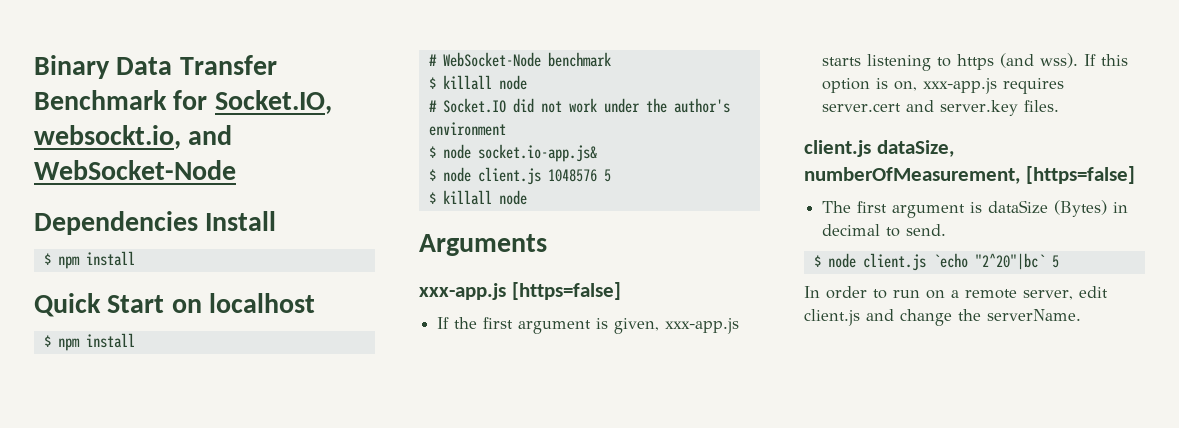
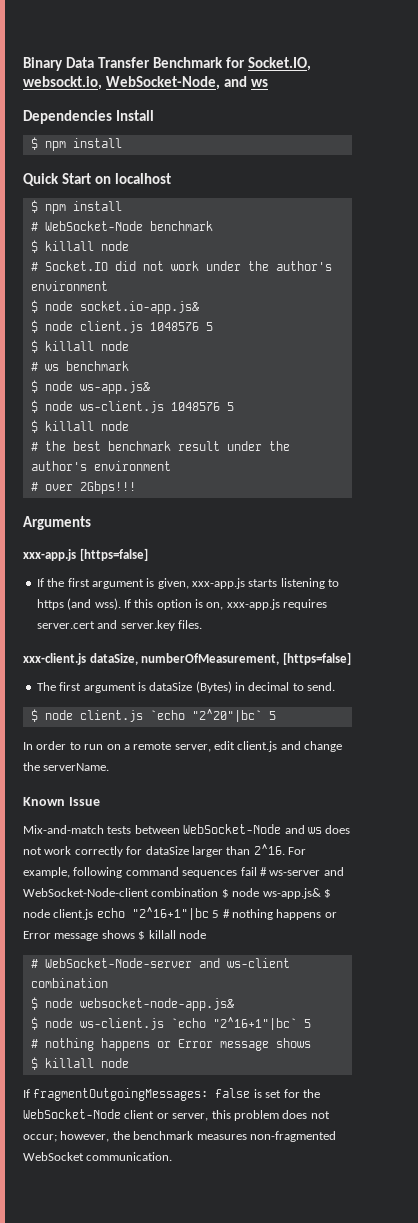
- Binary Data Transfer Benchmark for Socket.IO, websockt.io, and WebSocket-Node
+ Binary Data Transfer Benchmark for Socket.IO, websockt.io, WebSocket-Node, and ws
+ # ws benchmark
+ $ node ws-app.js&
+ $ node ws-client.js 1048576 5
+ $ killall node
+ # the best benchmark result under the author's environment
+ # over 2Gbps!!!
- client.js dataSize, numberOfMeasurement, [https=false]
+ xxx-client.js dataSize, numberOfMeasurement, [https=false]
+ Known Issue
+ Mix-and-match tests between WebSocket-Node and ws does not work correctly for dataSize larger than 2^16. For example, following command sequences fail # ws-server and WebSocket-Node-client combination $ node ws-app.js& $ node client.js echo "2^16+1"|bc 5 # nothing happens or Error message shows $ killall node
+ # WebSocket-Node-server and ws-client combination
+ $ node websocket-node-app.js&
+ $ node ws-client.js `echo "2^16+1"|bc` 5
+ # nothing happens or Error message shows
+ $ killall node
+ If fragmentOutgoingMessages: false is set for the WebSocket-Node client or server, this problem does not occur; however, the benchmark measures non-fragmented WebSocket communication.

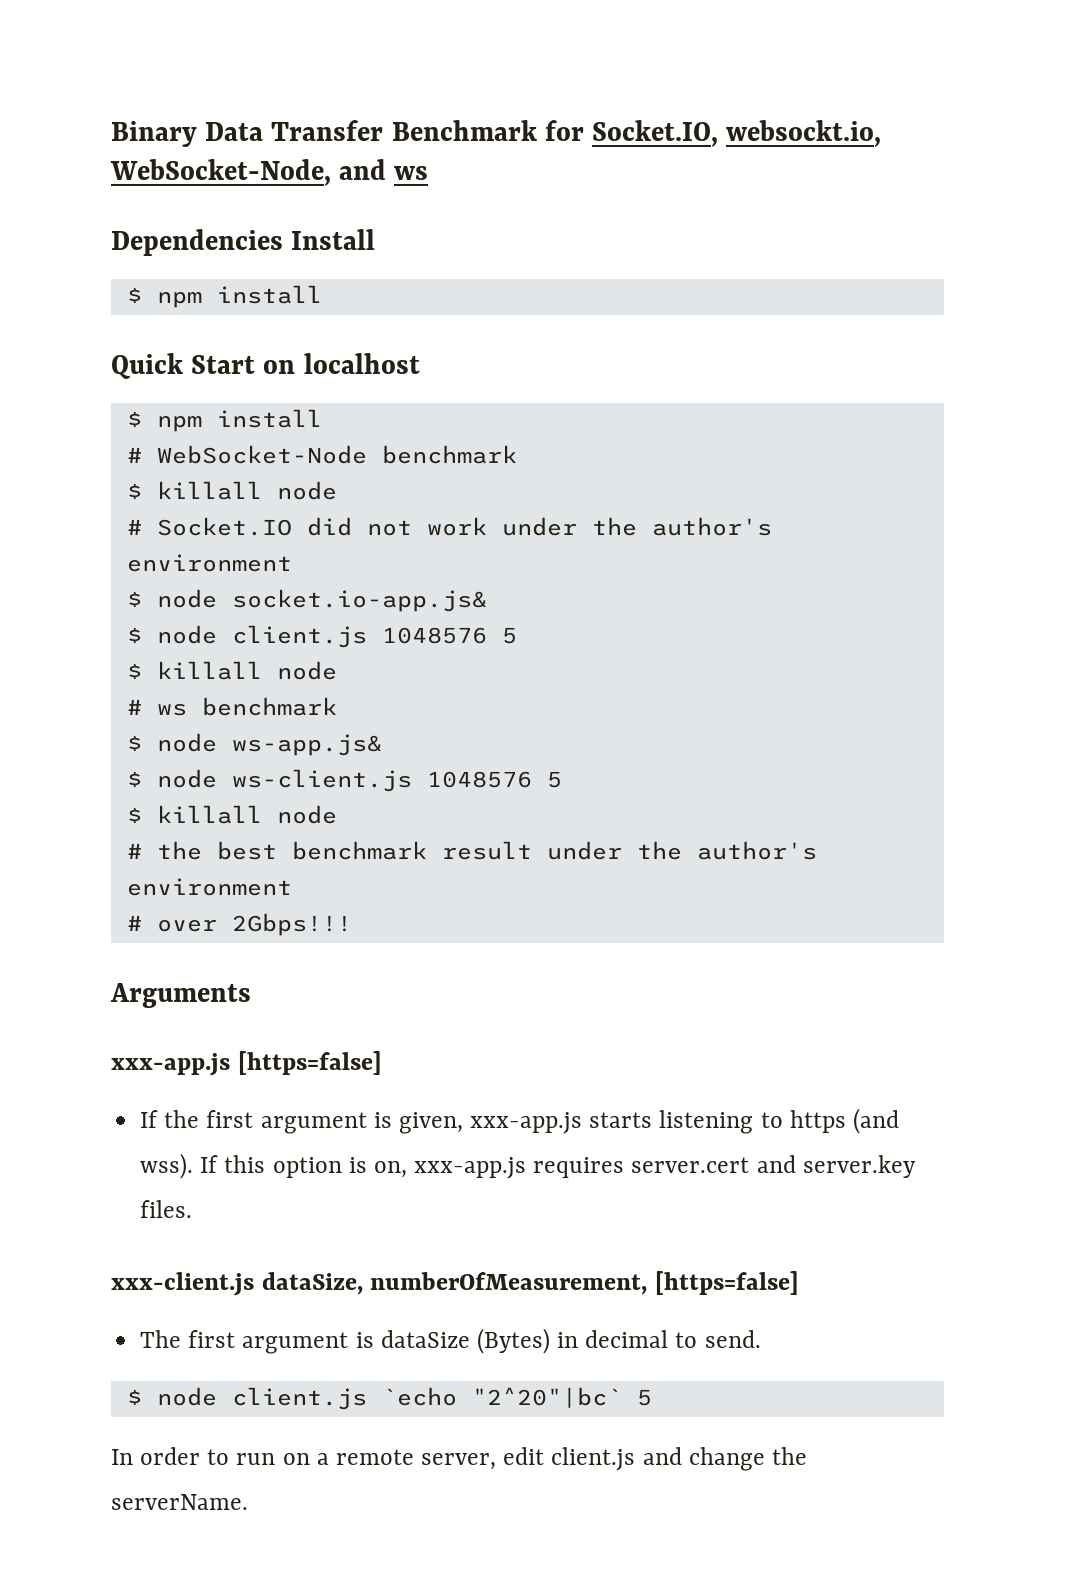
- Known Issue
- Mix-and-match tests between WebSocket-Node and ws does not work correctly for dataSize larger than 2^16. For example, following command sequences fail # ws-server and WebSocket-Node-client combination $ node ws-app.js& $ node client.js echo "2^16+1"|bc 5 # nothing happens or Error message shows $ killall node
- # WebSocket-Node-server and ws-client combination
- $ node websocket-node-app.js&
- $ node ws-client.js `echo "2^16+1"|bc` 5
- # nothing happens or Error message shows
- $ killall node
- If fragmentOutgoingMessages: false is set for the WebSocket-Node client or server, this problem does not occur; however, the benchmark measures non-fragmented WebSocket communication.

